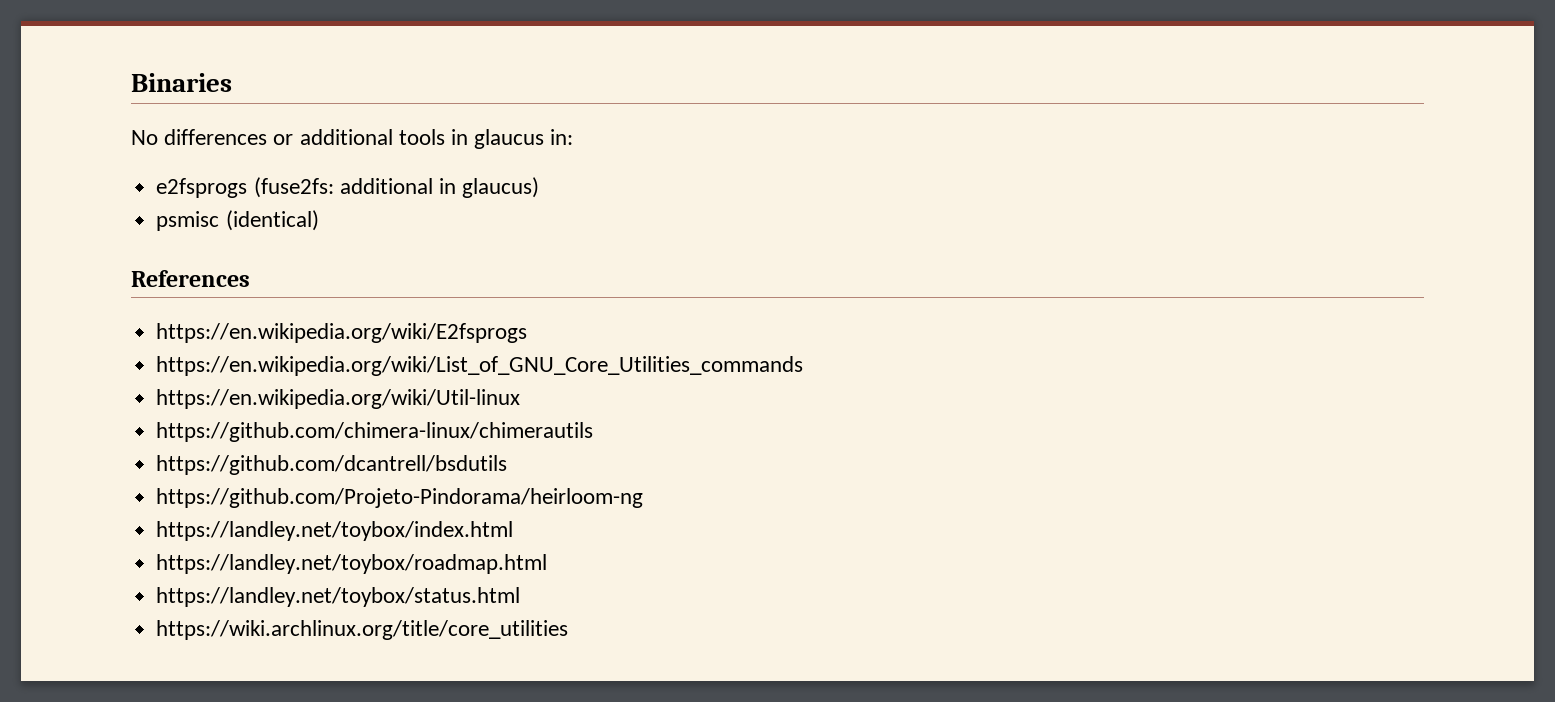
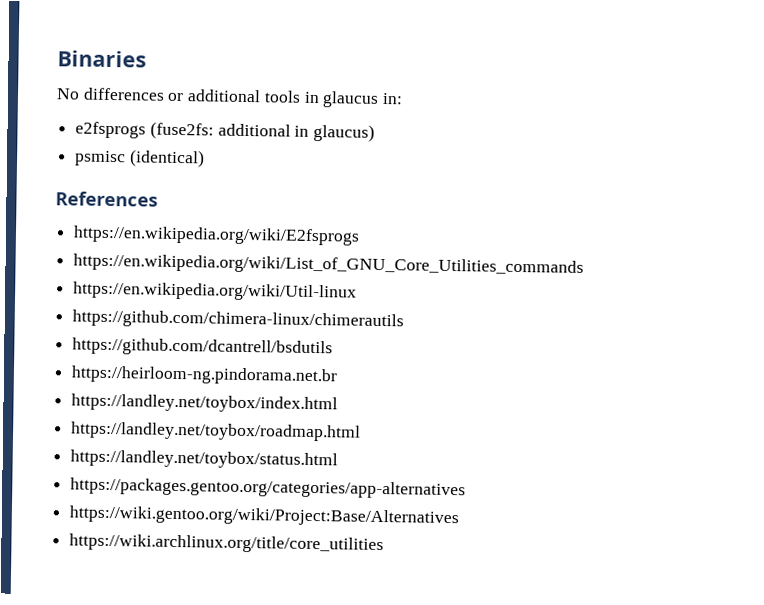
- https://github.com/Projeto-Pindorama/heirloom-ng
+ https://heirloom-ng.pindorama.net.br
+ https://packages.gentoo.org/categories/app-alternatives
+ https://wiki.gentoo.org/wiki/Project:Base/Alternatives

